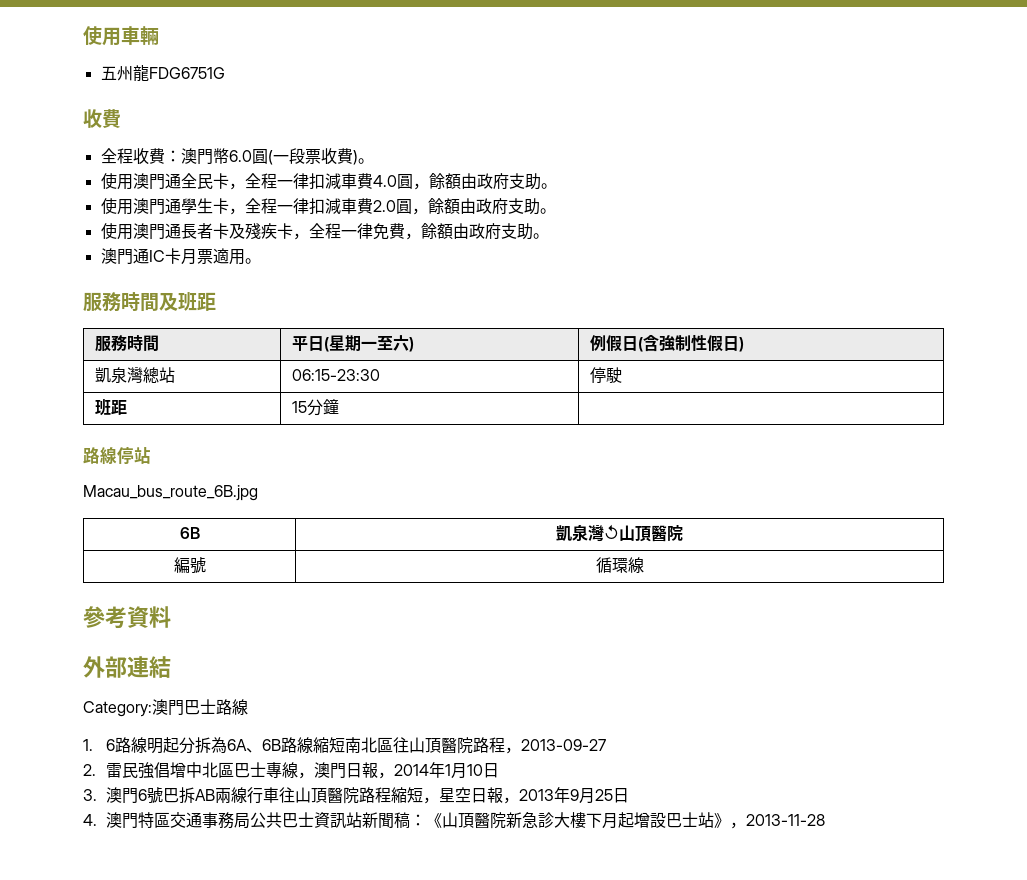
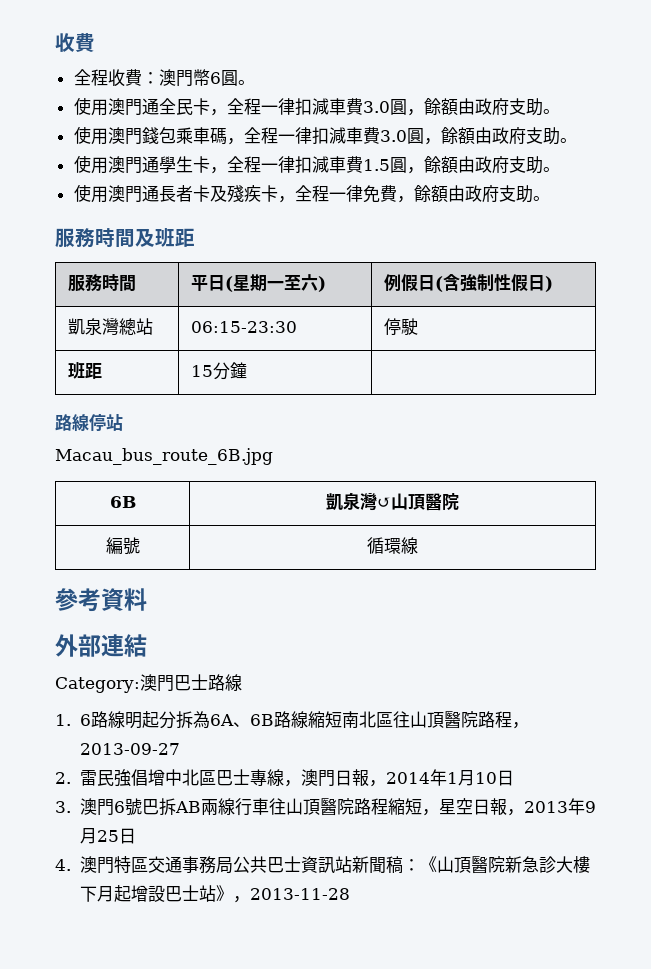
- 使用車輛
- 五州龍FDG6751G
- 全程收費：澳門幣6.0圓(一段票收費)。
+ 全程收費：澳門幣6圓。
- 使用澳門通全民卡，全程一律扣減車費4.0圓，餘額由政府支助。
+ 使用澳門通全民卡，全程一律扣減車費3.0圓，餘額由政府支助。
+ 使用澳門錢包乘車碼，全程一律扣減車費3.0圓，餘額由政府支助。
- 使用澳門通學生卡，全程一律扣減車費2.0圓，餘額由政府支助。
+ 使用澳門通學生卡，全程一律扣減車費1.5圓，餘額由政府支助。
- 澳門通IC卡月票適用。

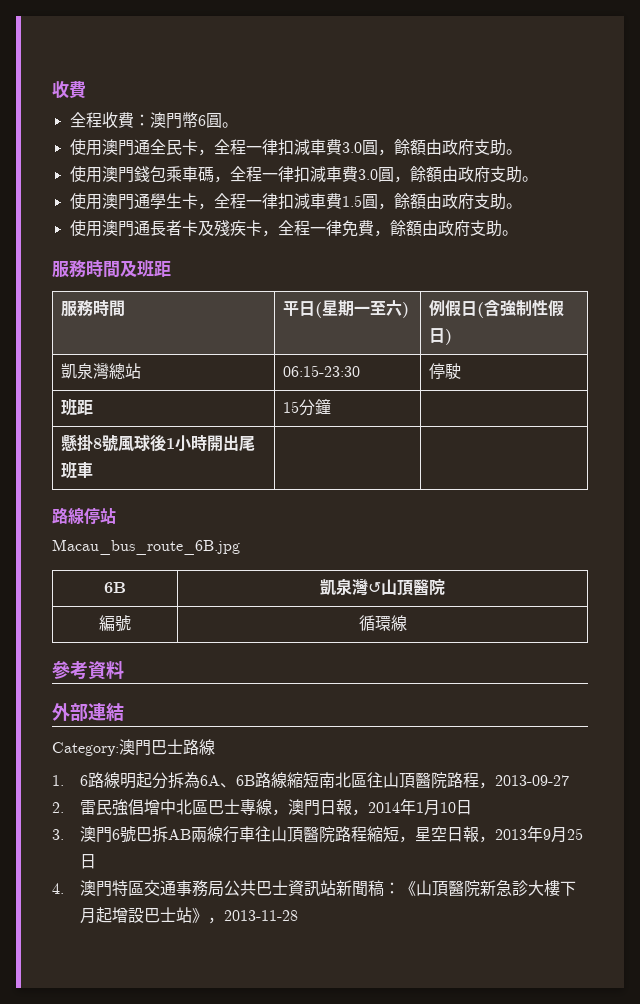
+ 懸掛8號風球後1小時開出尾班車 | |

